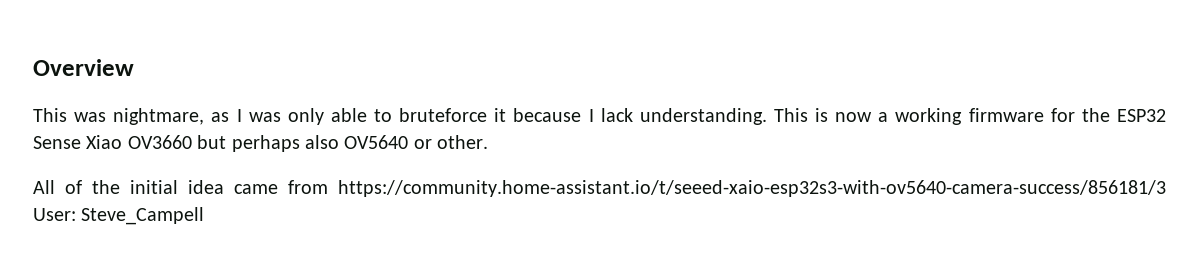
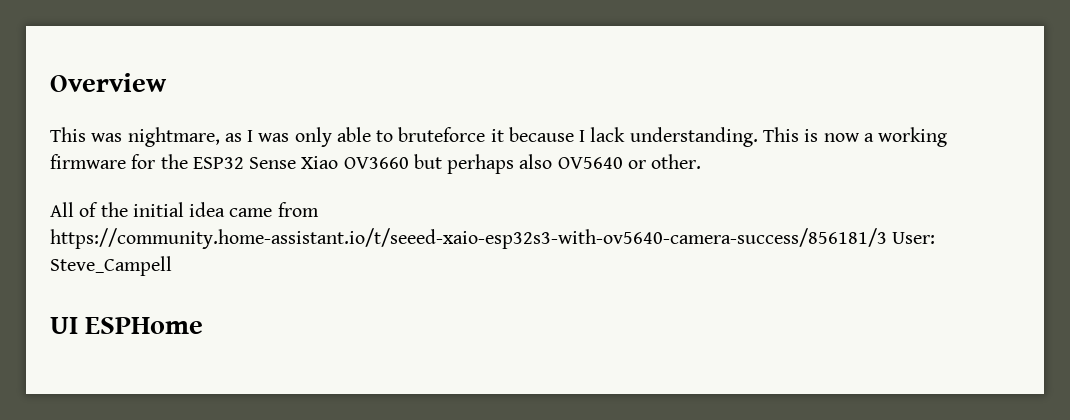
+ UI ESPHome

